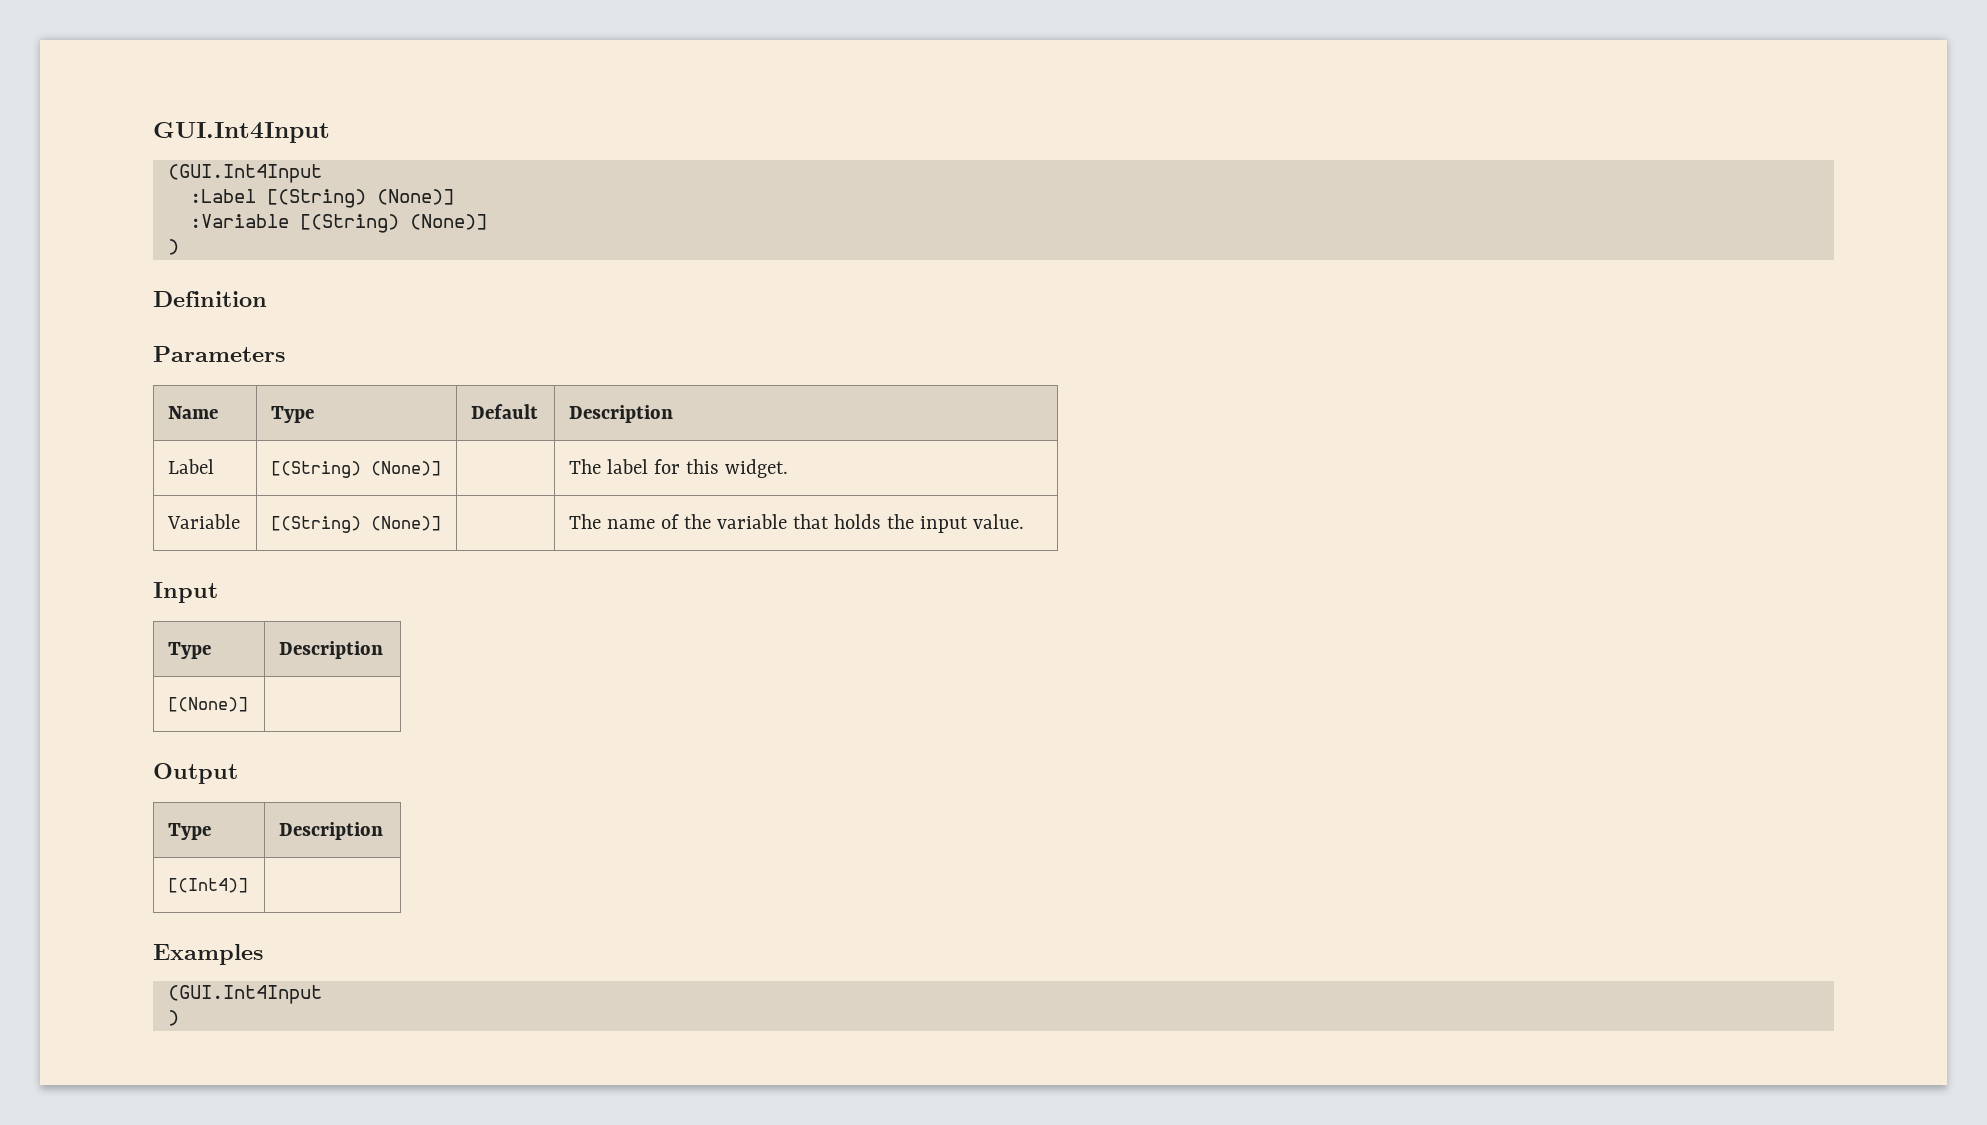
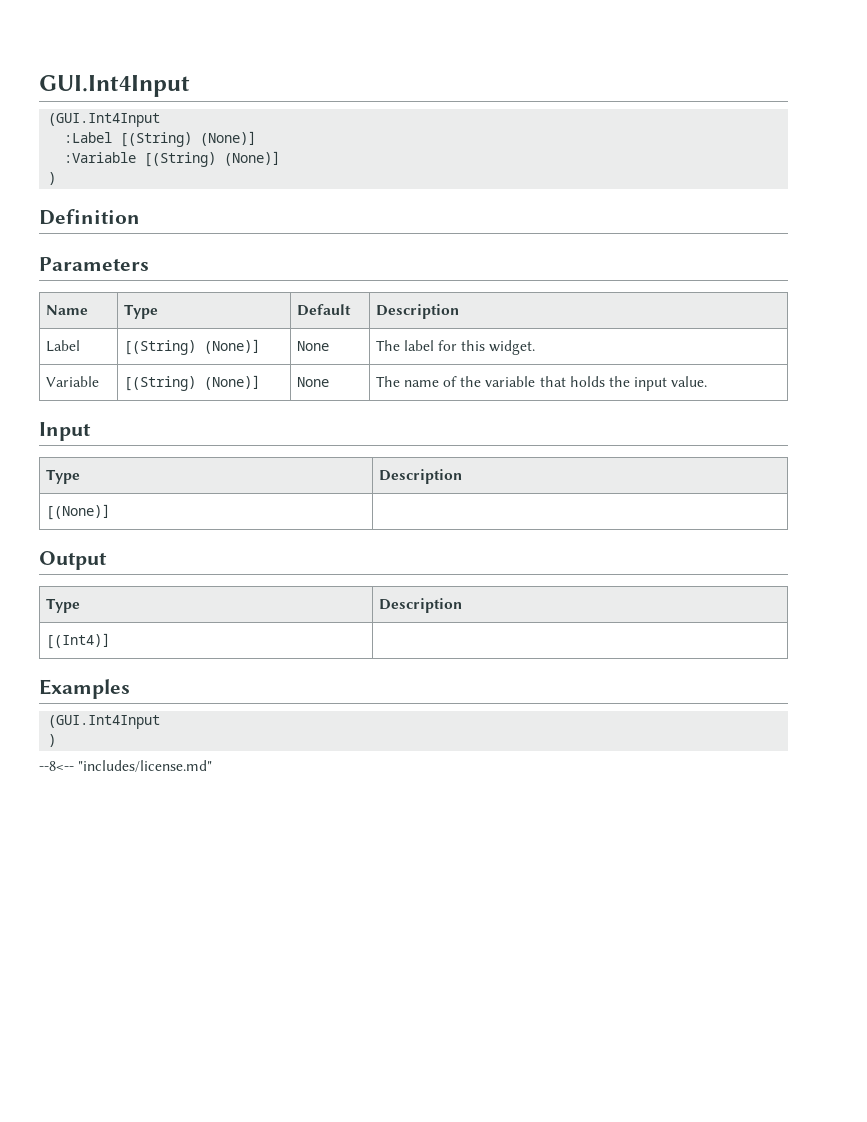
- Label | [(String) (None)] | | The label for this widget.
+ Label | [(String) (None)] | None | The label for this widget.
- Variable | [(String) (None)] | | The name of the variable that holds the input value.
+ Variable | [(String) (None)] | None | The name of the variable that holds the input value.
+ --8<-- "includes/license.md"

